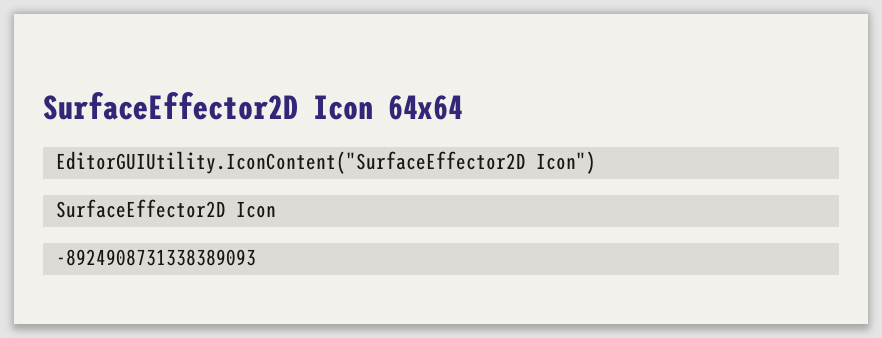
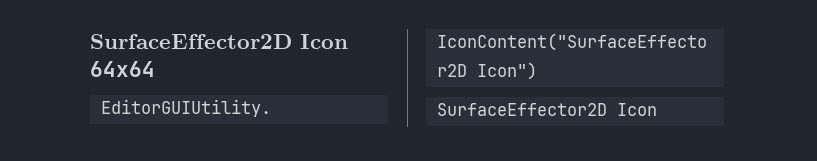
- -8924908731338389093

